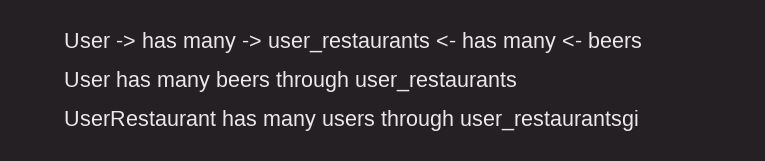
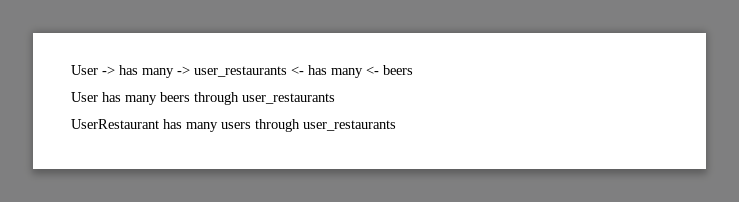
- UserRestaurant has many users through user_restaurantsgi
+ UserRestaurant has many users through user_restaurants

